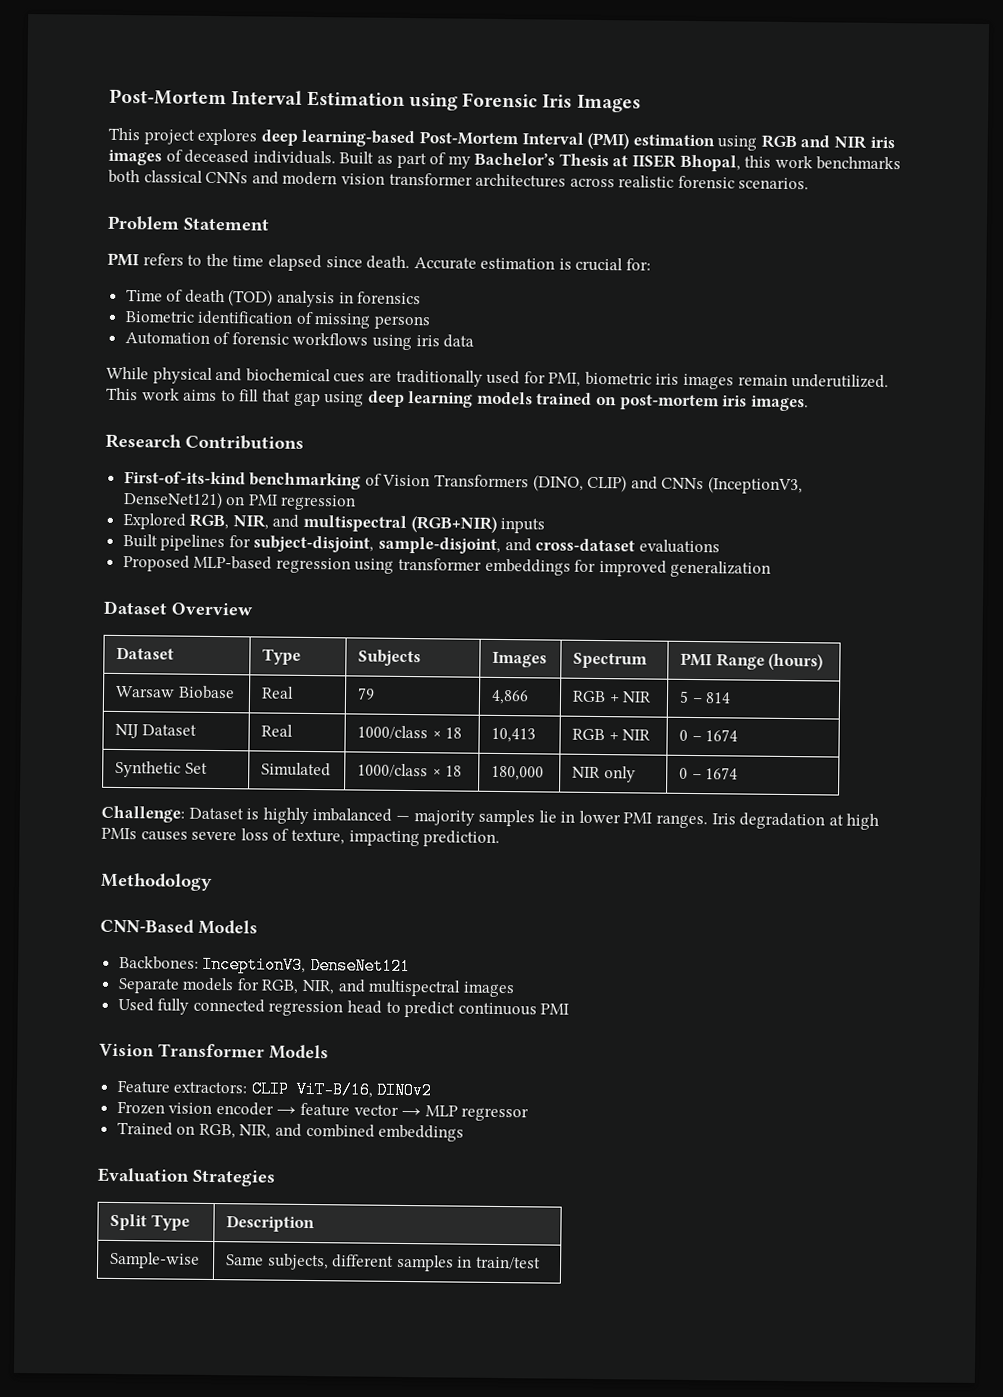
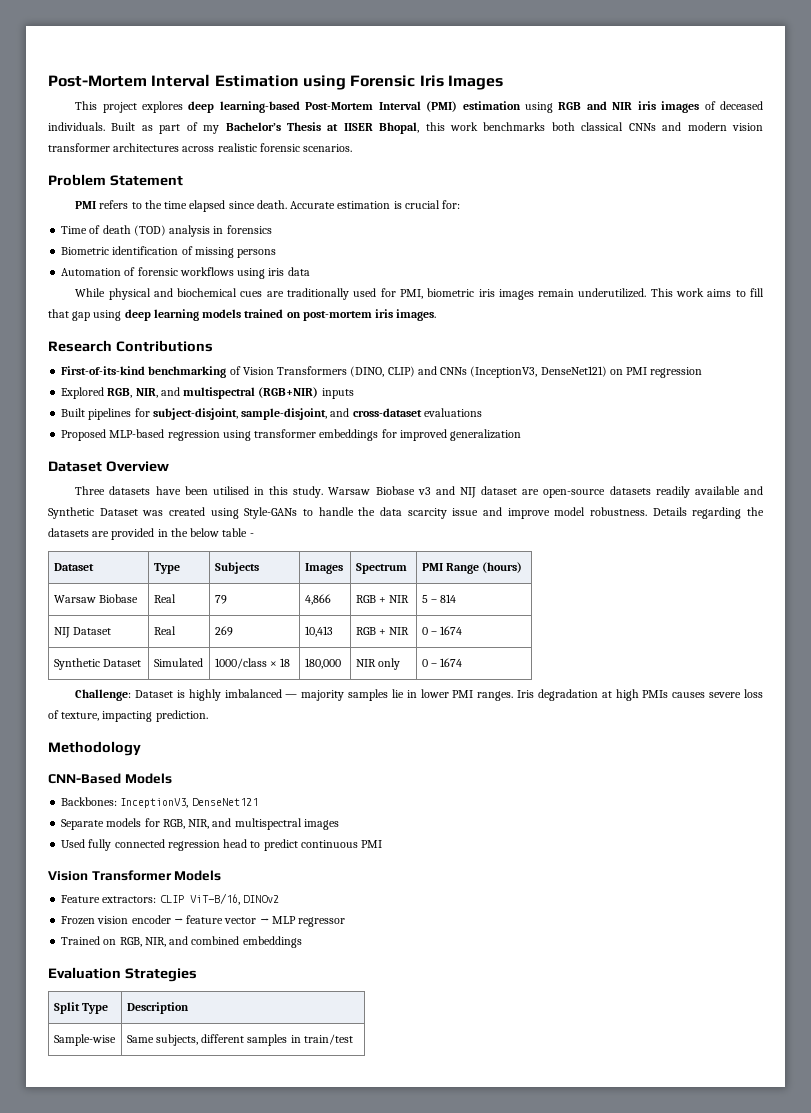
+ Three datasets have been utilised in this study. Warsaw Biobase v3 and NIJ dataset are open-source datasets readily available and Synthetic Dataset was created using Style-GANs to handle the data scarcity issue and improve model robustness. Details regarding the datasets are provided in the below table -
- NIJ Dataset | Real | 1000/class × 18 | 10,413 | RGB + NIR | 0 – 1674
+ NIJ Dataset | Real | 269 | 10,413 | RGB + NIR | 0 – 1674
- Synthetic Set | Simulated | 1000/class × 18 | 180,000 | NIR only | 0 – 1674
+ Synthetic Dataset | Simulated | 1000/class × 18 | 180,000 | NIR only | 0 – 1674

